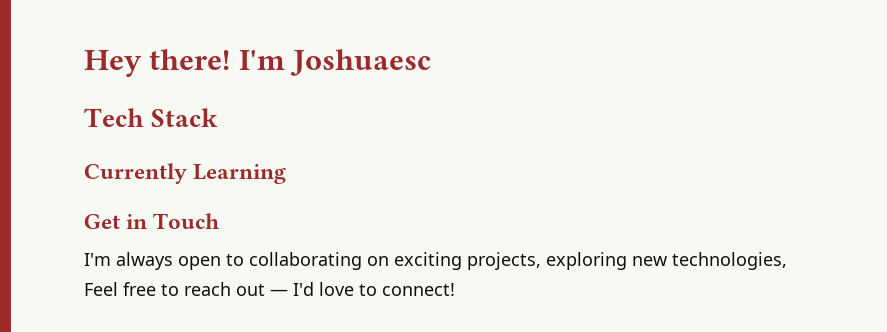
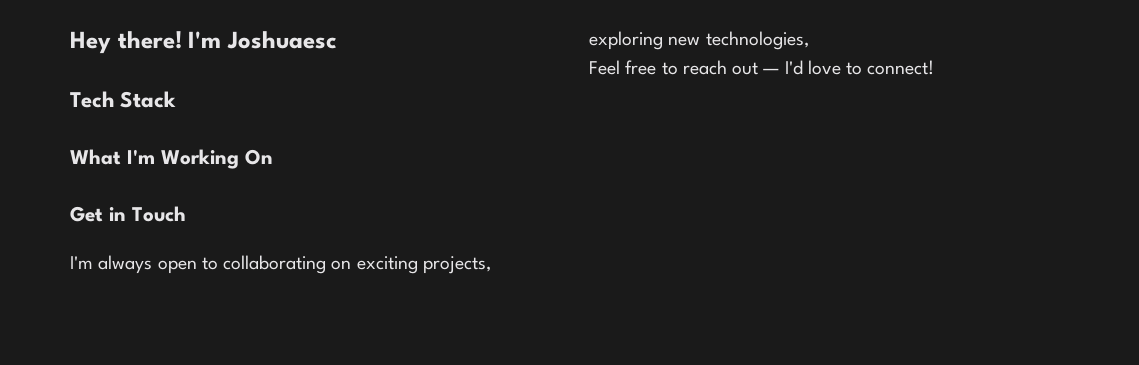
- Currently Learning
+ What I'm Working On

